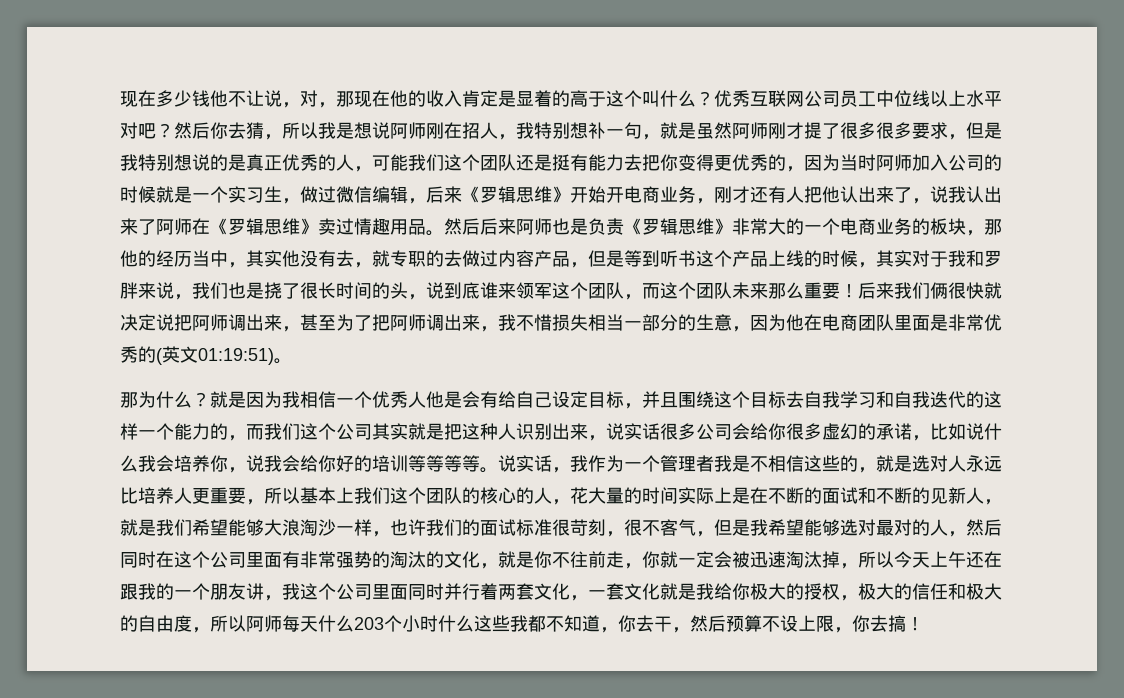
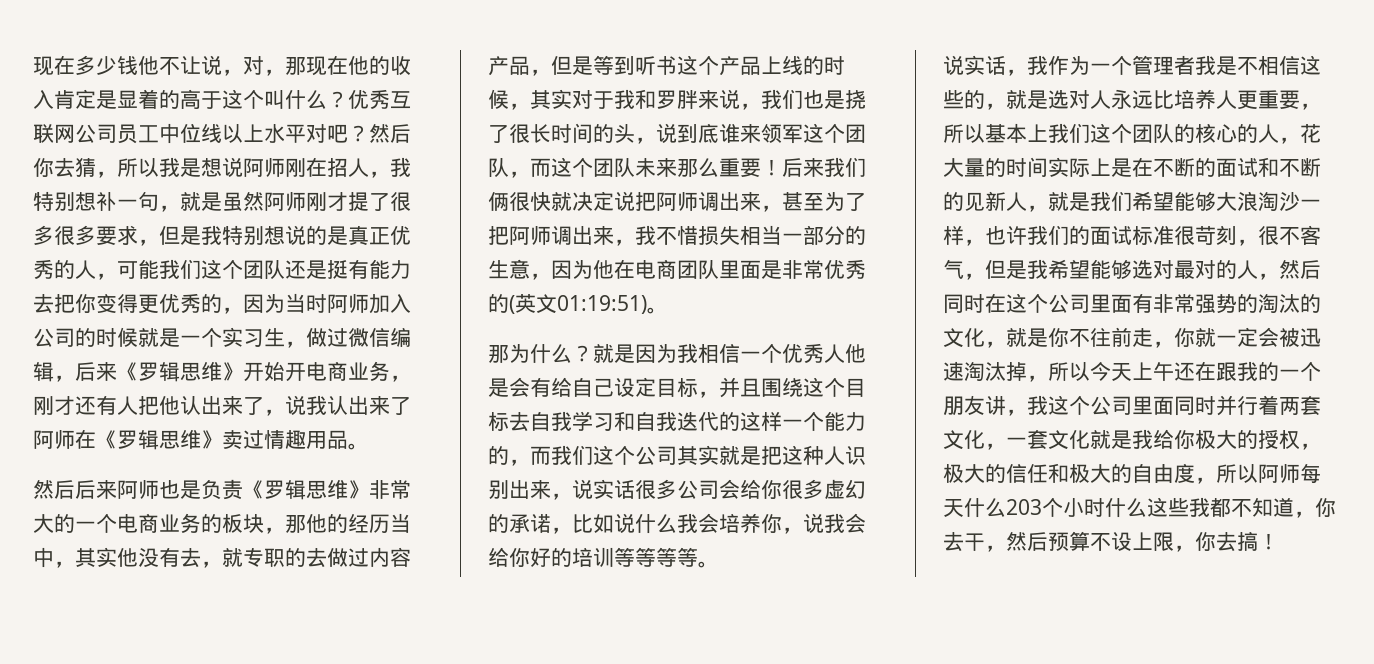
- 然后你去猜，所以我是想说阿师刚在招人，我特别想补一句，就是虽然阿师刚才提了很多很多要求，但是我特别想说的是真正优秀的人，可能我们这个团队还是挺有能力去把你变得更优秀的，因为当时阿师加入公司的时候就是一个实习生，做过微信编辑，后来《罗辑思维》开始开电商业务，刚才还有人把他认出来了，说我认出来了阿师在《罗辑思维》卖过情趣用品。然后后来阿师也是负责《罗辑思维》非常大的一个电商业务的板块，那他的经历当中，其实他没有去，就专职的去做过内容产品，但是等到听书这个产品上线的时候，其实对于我和罗胖来说，我们也是挠了很长时间的头，说到底谁来领军这个团队，而这个团队未来那么重要！
+ 然后你去猜，所以我是想说阿师刚在招人，我特别想补一句，就是虽然阿师刚才提了很多很多要求，但是我特别想说的是真正优秀的人，可能我们这个团队还是挺有能力去把你变得更优秀的，因为当时阿师加入公司的时候就是一个实习生，做过微信编辑，后来《罗辑思维》开始开电商业务，刚才还有人把他认出来了，说我认出来了阿师在《罗辑思维》卖过情趣用品。
+ 然后后来阿师也是负责《罗辑思维》非常大的一个电商业务的板块，那他的经历当中，其实他没有去，就专职的去做过内容产品，但是等到听书这个产品上线的时候，其实对于我和罗胖来说，我们也是挠了很长时间的头，说到底谁来领军这个团队，而这个团队未来那么重要！
- 就是因为我相信一个优秀人他是会有给自己设定目标，并且围绕这个目标去自我学习和自我迭代的这样一个能力的，而我们这个公司其实就是把这种人识别出来，说实话很多公司会给你很多虚幻的承诺，比如说什么我会培养你，说我会给你好的培训等等等等。说实话，我作为一个管理者我是不相信这些的，就是选对人永远比培养人更重要，所以基本上我们这个团队的核心的人，花大量的时间实际上是在不断的面试和不断的见新人，就是我们希望能够大浪淘沙一样，也许我们的面试标准很苛刻，很不客气，但是我希望能够选对最对的人，然后同时在这个公司里面有非常强势的淘汰的文化，就是你不往前走，你就一定会被迅速淘汰掉，所以今天上午还在跟我的一个朋友讲，我这个公司里面同时并行着两套文化，一套文化就是我给你极大的授权，极大的信任和极大的自由度，所以阿师每天什么203个小时什么这些我都不知道，你去干，然后预算不设上限，你去搞！
+ 就是因为我相信一个优秀人他是会有给自己设定目标，并且围绕这个目标去自我学习和自我迭代的这样一个能力的，而我们这个公司其实就是把这种人识别出来，说实话很多公司会给你很多虚幻的承诺，比如说什么我会培养你，说我会给你好的培训等等等等。
+ 说实话，我作为一个管理者我是不相信这些的，就是选对人永远比培养人更重要，所以基本上我们这个团队的核心的人，花大量的时间实际上是在不断的面试和不断的见新人，就是我们希望能够大浪淘沙一样，也许我们的面试标准很苛刻，很不客气，但是我希望能够选对最对的人，然后同时在这个公司里面有非常强势的淘汰的文化，就是你不往前走，你就一定会被迅速淘汰掉，所以今天上午还在跟我的一个朋友讲，我这个公司里面同时并行着两套文化，一套文化就是我给你极大的授权，极大的信任和极大的自由度，所以阿师每天什么203个小时什么这些我都不知道，你去干，然后预算不设上限，你去搞！

